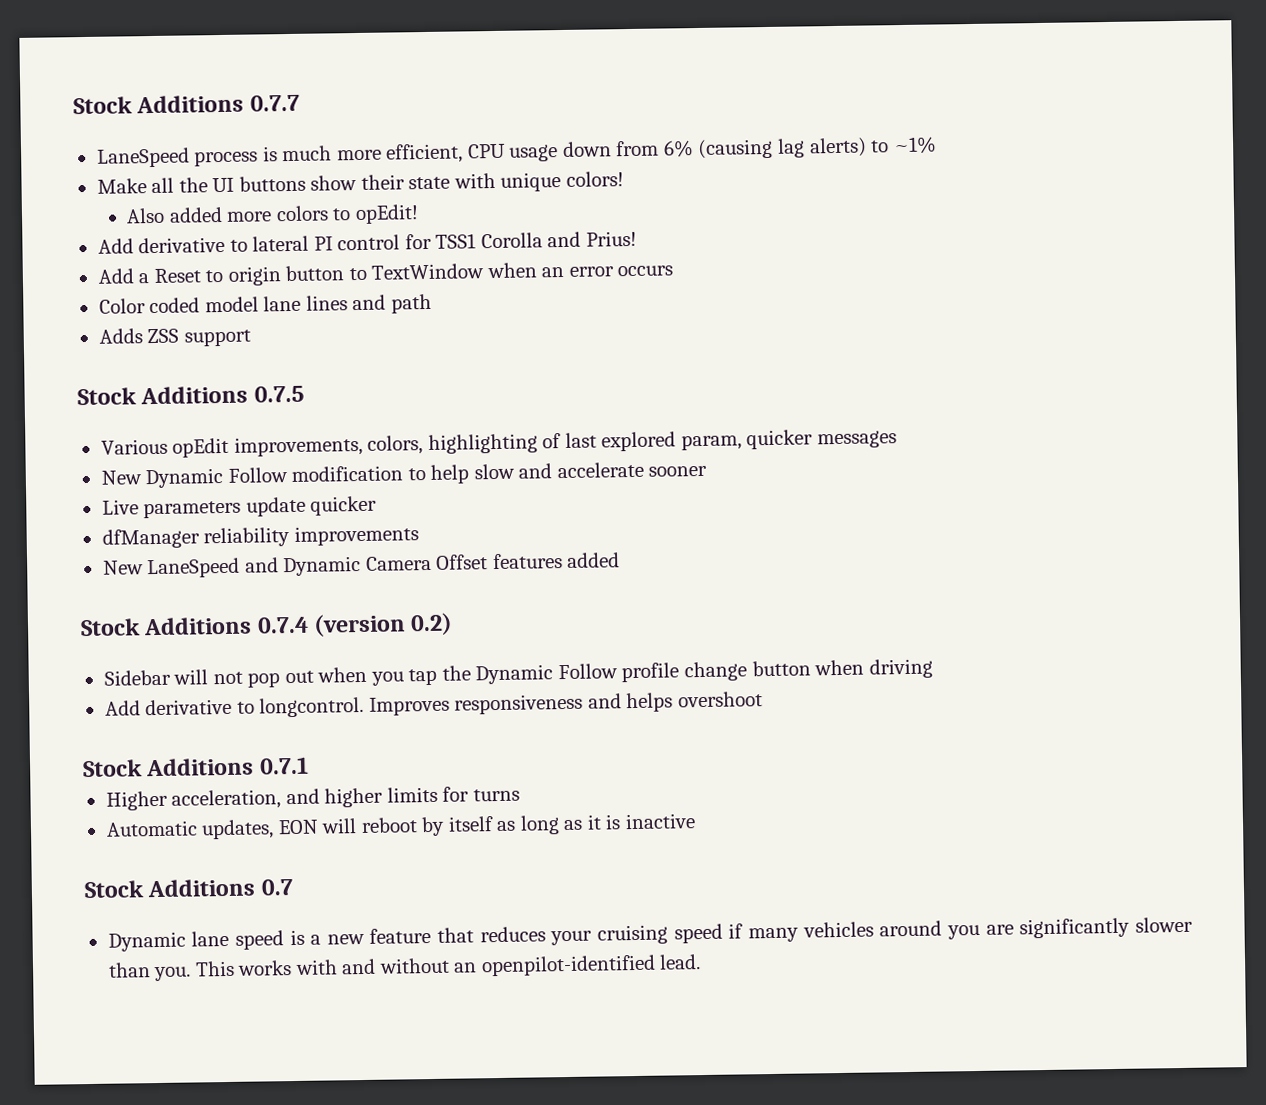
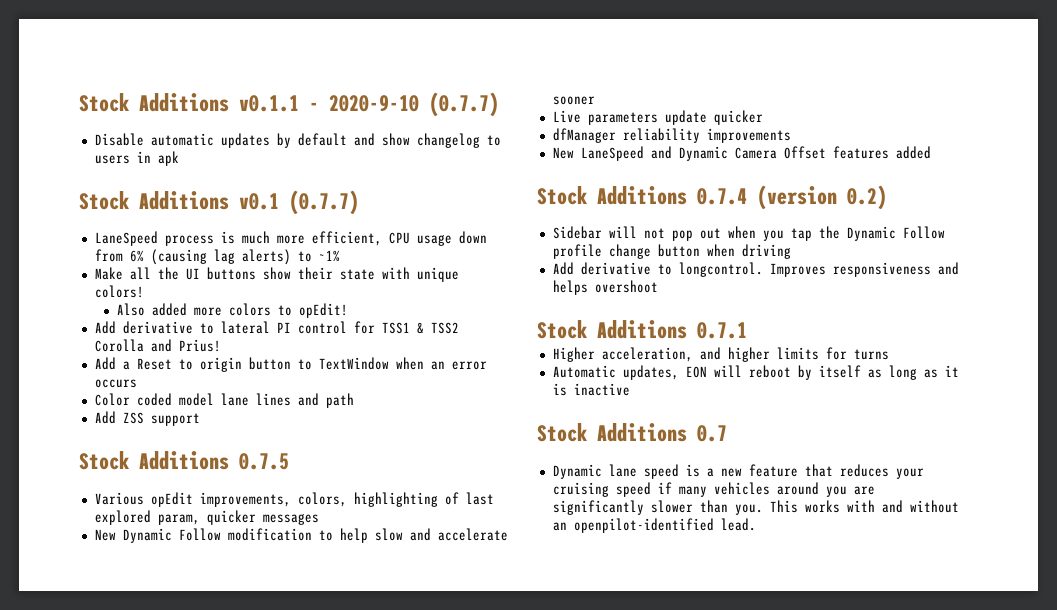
- Stock Additions 0.7.7
+ Stock Additions v0.1.1 - 2020-9-10 (0.7.7)
+ Disable automatic updates by default and show changelog to users in apk
+ Stock Additions v0.1 (0.7.7)
- Add derivative to lateral PI control for TSS1 Corolla and Prius!
+ Add derivative to lateral PI control for TSS1 & TSS2 Corolla and Prius!
- Adds ZSS support
+ Add ZSS support

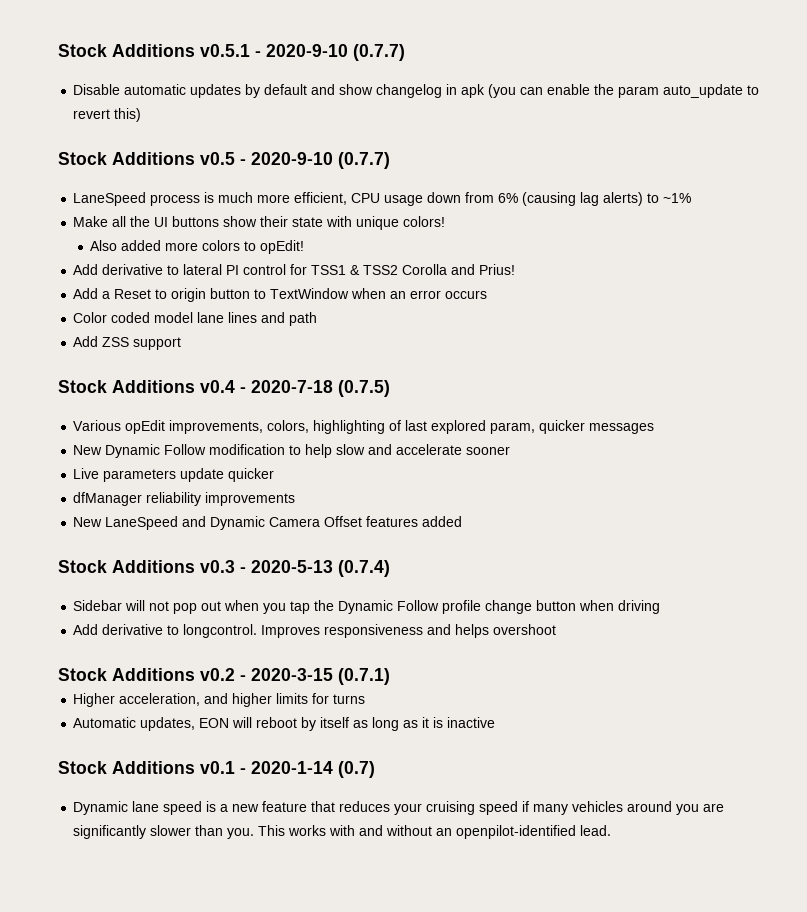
- Stock Additions v0.1.1 - 2020-9-10 (0.7.7)
+ Stock Additions v0.5.1 - 2020-9-10 (0.7.7)
- Disable automatic updates by default and show changelog to users in apk
- Stock Additions v0.1 (0.7.7)
+ Disable automatic updates by default and show changelog in apk (you can enable the param auto_update to revert this)
+ Stock Additions v0.5 - 2020-9-10 (0.7.7)
- Stock Additions 0.7.5
+ Stock Additions v0.4 - 2020-7-18 (0.7.5)
- Stock Additions 0.7.4 (version 0.2)
+ Stock Additions v0.3 - 2020-5-13 (0.7.4)
- Stock Additions 0.7.1
+ Stock Additions v0.2 - 2020-3-15 (0.7.1)
- Stock Additions 0.7
+ Stock Additions v0.1 - 2020-1-14 (0.7)

